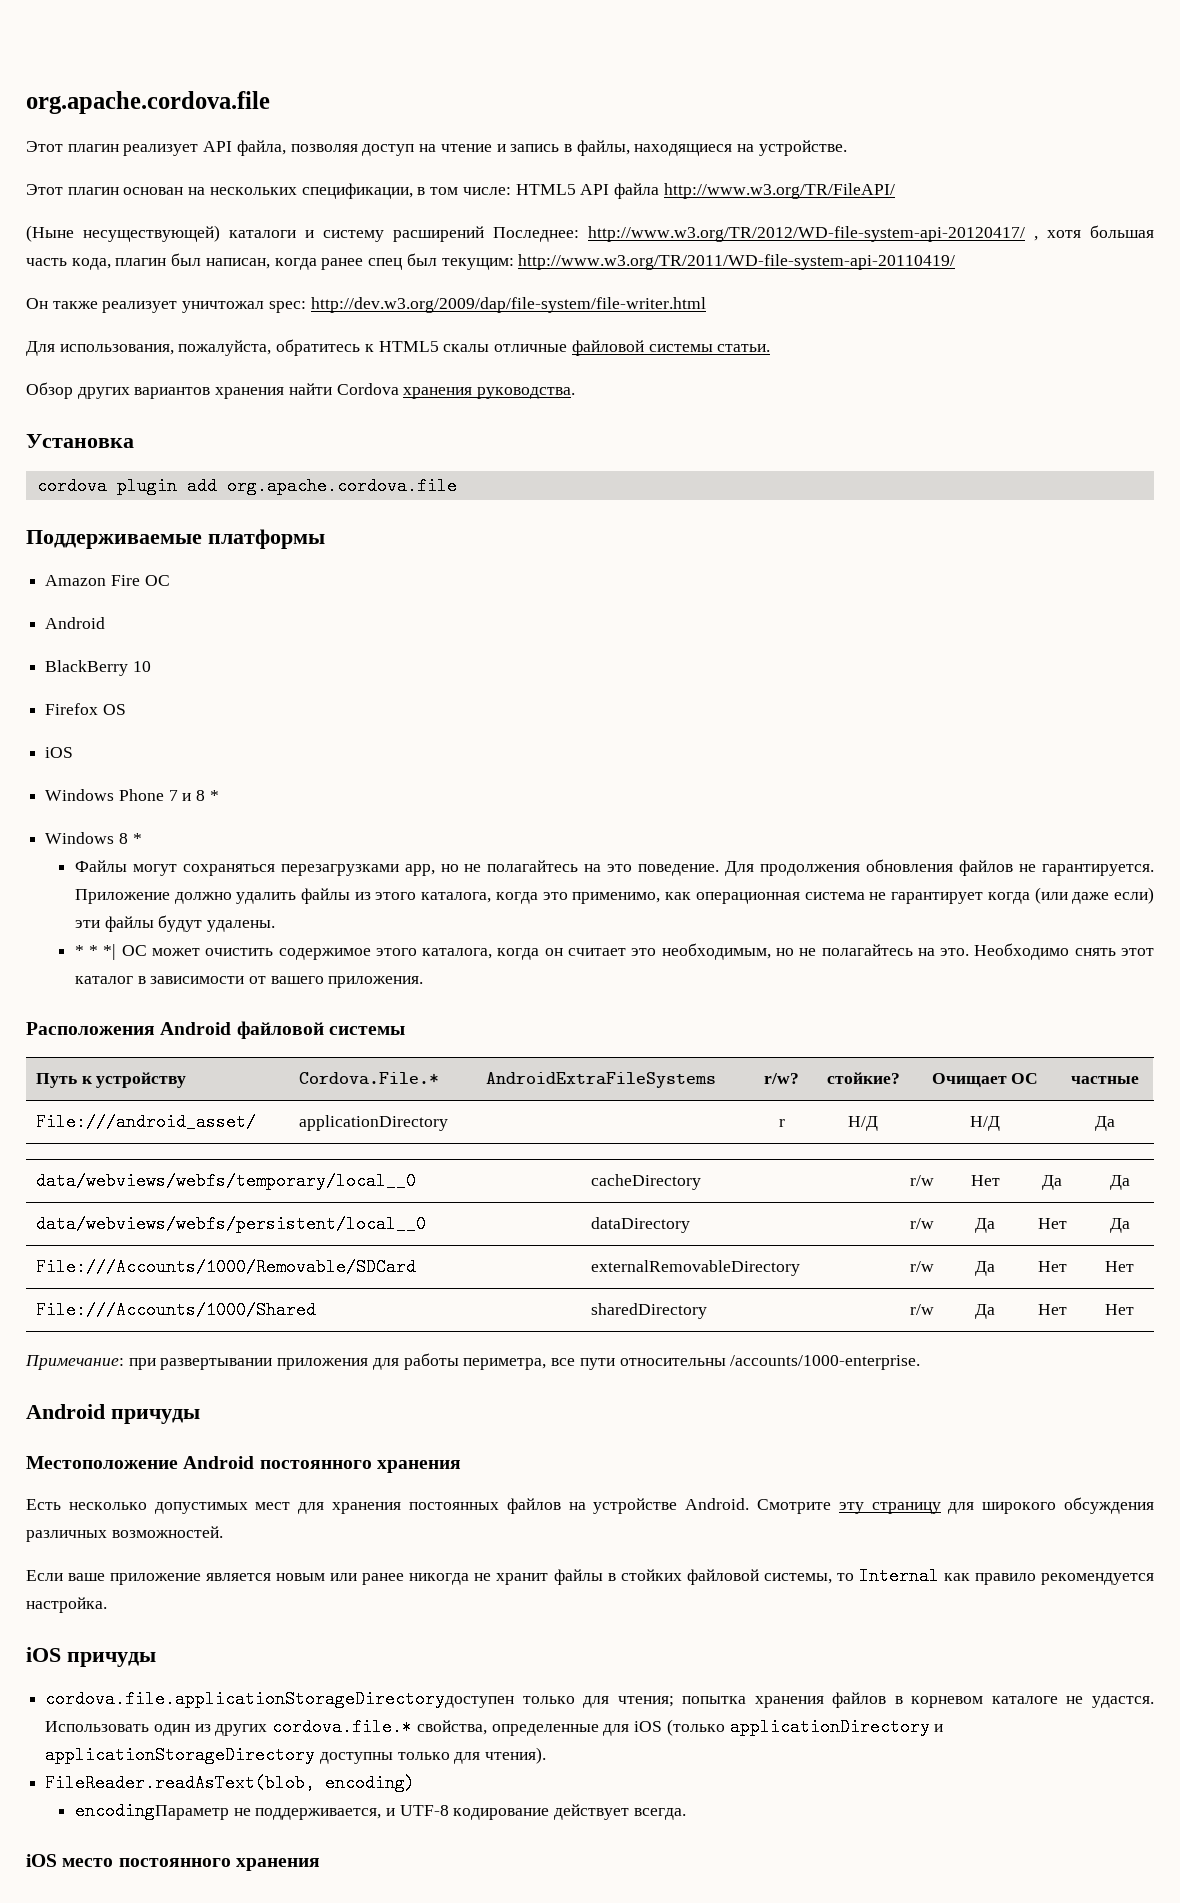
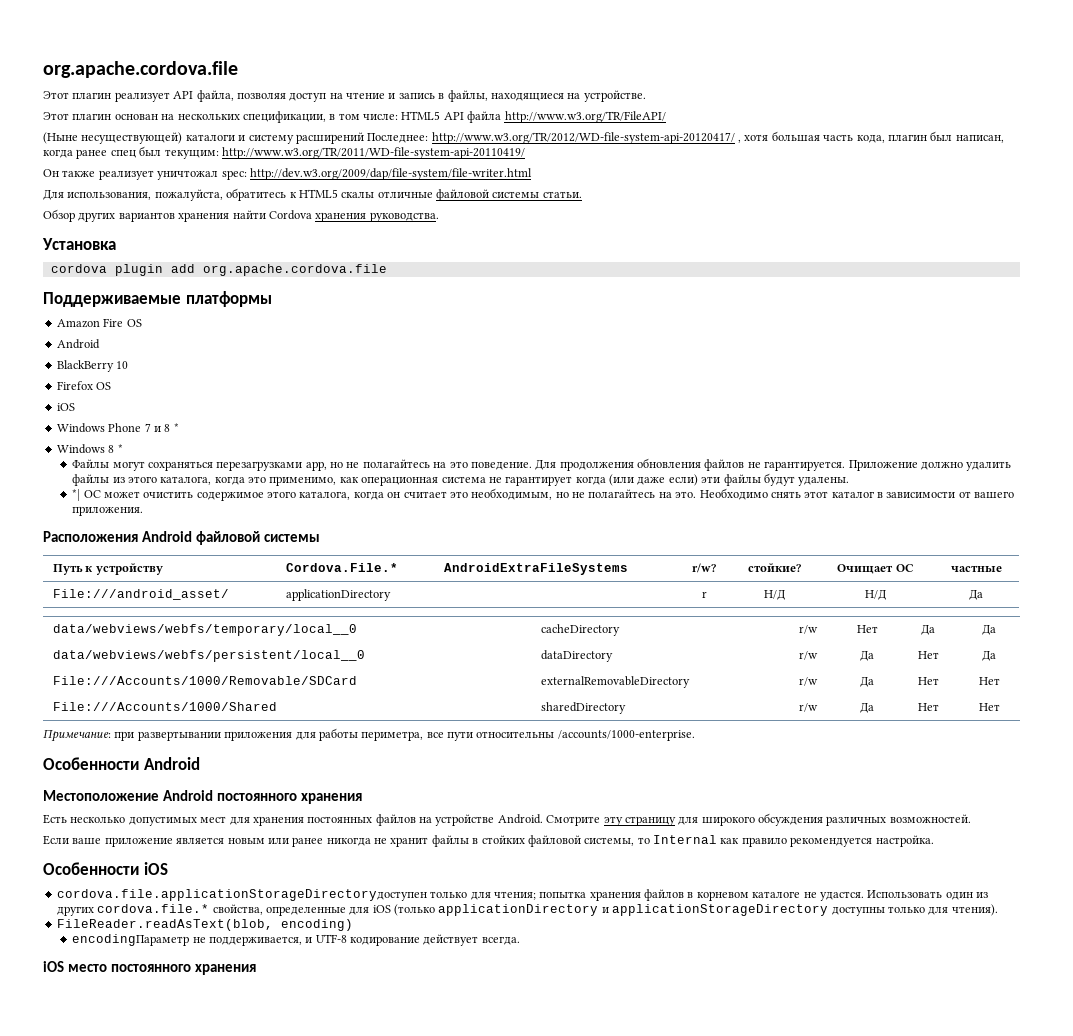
- Amazon Fire ОС
+ Amazon Fire OS
- * * *| ОС может очистить содержимое этого каталога, когда он считает это необходимым, но не полагайтесь на это.
+ *| ОС может очистить содержимое этого каталога, когда он считает это необходимым, но не полагайтесь на это.
- Android причуды
+ Особенности Android
- iOS причуды
+ Особенности iOS

